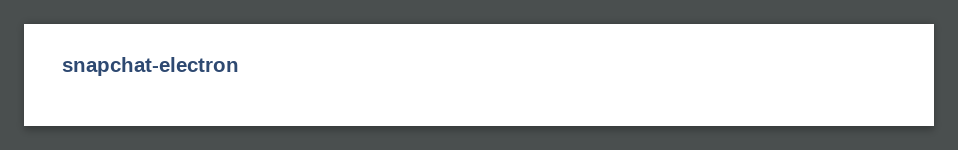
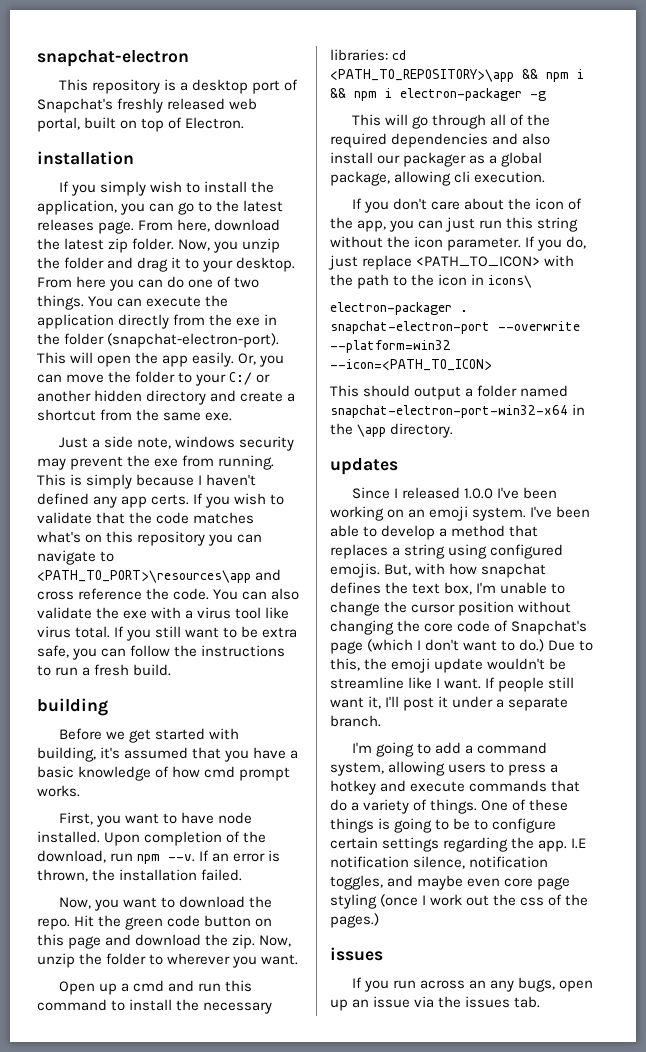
+ This repository is a desktop port of Snapchat's freshly released web portal, built on top of Electron.
+ installation
+ If you simply wish to install the application, you can go to the latest releases page. From here, download the latest zip folder. Now, you unzip the folder and drag it to your desktop. From here you can do one of two things. You can execute the application directly from the exe in the folder (snapchat-electron-port). This will open the app easily. Or, you can move the folder to your C:/ or another hidden directory and create a shortcut from the same exe.
+ Just a side note, windows security may prevent the exe from running. This is simply because I haven't defined any app certs. If you wish to validate that the code matches what's on this repository you can navigate to <PATH_TO_PORT>\resources\app and cross reference the code. You can also validate the exe with a virus tool like virus total. If you still want to be extra safe, you can follow the instructions to run a fresh build.
+ building
+ Before we get started with building, it's assumed that you have a basic knowledge of how cmd prompt works.
+ First, you want to have node installed. Upon completion of the download, run npm --v. If an error is thrown, the installation failed.
+ Now, you want to download the repo. Hit the green code button on this page and download the zip. Now, unzip the folder to wherever you want.
+ Open up a cmd and run this command to install the necessary libraries: cd <PATH_TO_REPOSITORY>\app && npm i && npm i electron-packager -g
+ This will go through all of the required dependencies and also install our packager as a global package, allowing cli execution.
+ If you don't care about the icon of the app, you can just run this string without the icon parameter. If you do, just replace <PATH_TO_ICON> with the path to the icon in icons\
+ electron-packager . snapchat-electron-port --overwrite --platform=win32 --icon=<PATH_TO_ICON>
+ This should output a folder named snapchat-electron-port-win32-x64 in the \app directory.
+ updates
+ Since I released 1.0.0 I've been working on an emoji system. I've been able to develop a method that replaces a string using configured emojis. But, with how snapchat defines the text box, I'm unable to change the cursor position without changing the core code of Snapchat's page (which I don't want to do.) Due to this, the emoji update wouldn't be streamline like I want. If people still want it, I'll post it under a separate branch.
+ I'm going to add a command system, allowing users to press a hotkey and execute commands that do a variety of things. One of these things is going to be to configure certain settings regarding the app. I.E notification silence, notification toggles, and maybe even core page styling (once I work out the css of the pages.)
+ issues
+ If you run across an any bugs, open up an issue via the issues tab.

